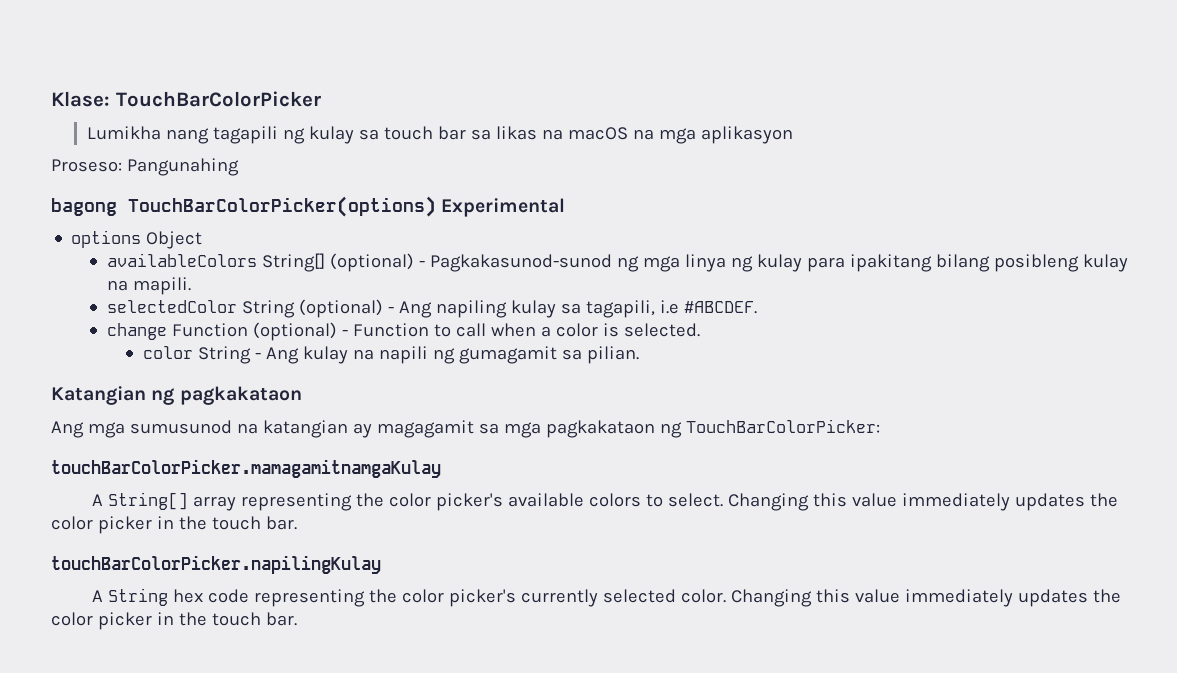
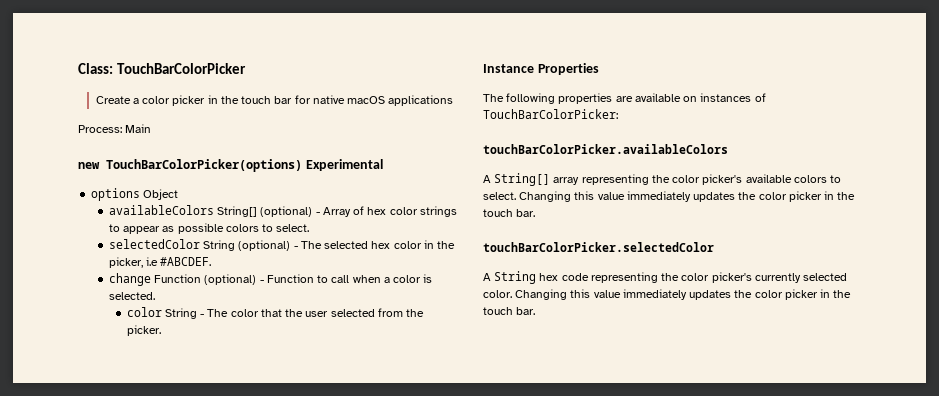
- Klase: TouchBarColorPicker
+ Class: TouchBarColorPicker
- Lumikha nang tagapili ng kulay sa touch bar sa likas na macOS na mga aplikasyon
- Proseso: Pangunahing
- bagong TouchBarColorPicker(options) Experimental
+ Create a color picker in the touch bar for native macOS applications
+ Process: Main
+ new TouchBarColorPicker(options) Experimental
- availableColors String[] (optional) - Pagkakasunod-sunod ng mga linya ng kulay para ipakitang bilang posibleng kulay na mapili.
- selectedColor String (optional) - Ang napiling kulay sa tagapili, i.e #ABCDEF.
+ availableColors String[] (optional) - Array of hex color strings to appear as possible colors to select.
+ selectedColor String (optional) - The selected hex color in the picker, i.e #ABCDEF.
- color String - Ang kulay na napili ng gumagamit sa pilian.
- Katangian ng pagkakataon
- Ang mga sumusunod na katangian ay magagamit sa mga pagkakataon ng TouchBarColorPicker:
+ color String - The color that the user selected from the picker.
+ Instance Properties
+ The following properties are available on instances of TouchBarColorPicker:
- touchBarColorPicker.mamagamitnamgaKulay
+ touchBarColorPicker.availableColors
- touchBarColorPicker.napilingKulay
+ touchBarColorPicker.selectedColor

